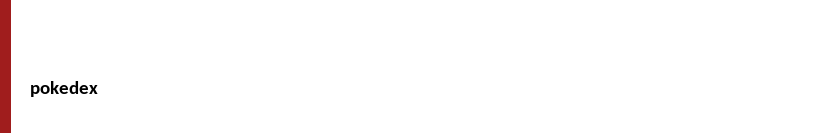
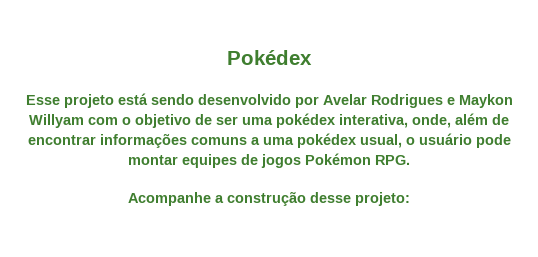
- pokedex
+ Pokédex
+ Esse projeto está sendo desenvolvido por Avelar Rodrigues e Maykon Willyam com o objetivo de ser uma pokédex interativa, onde, além de encontrar informações comuns a uma pokédex usual, o usuário pode montar equipes de jogos Pokémon RPG.
+ Acompanhe a construção desse projeto:

